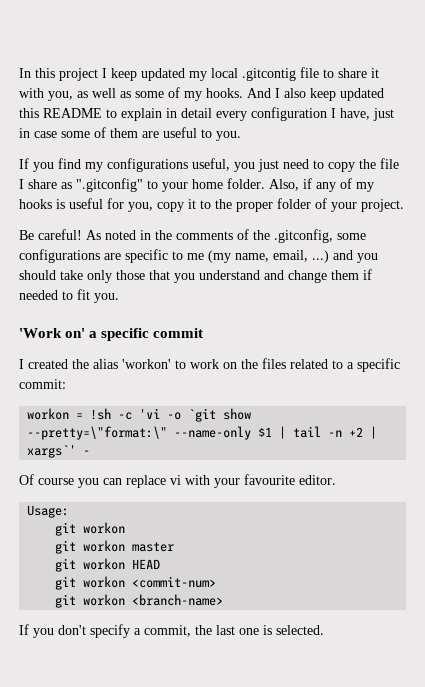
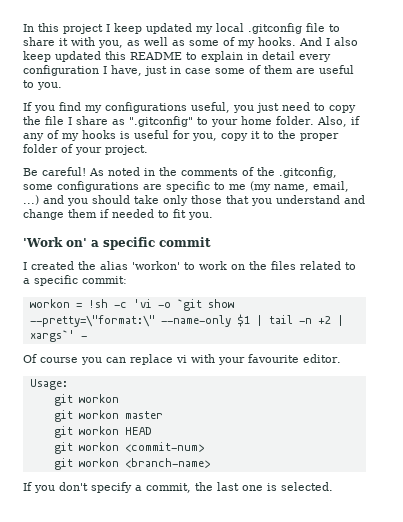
- In this project I keep updated my local .gitcontig file to share it with you, as well as some of my hooks.
+ In this project I keep updated my local .gitconfig file to share it with you, as well as some of my hooks.

